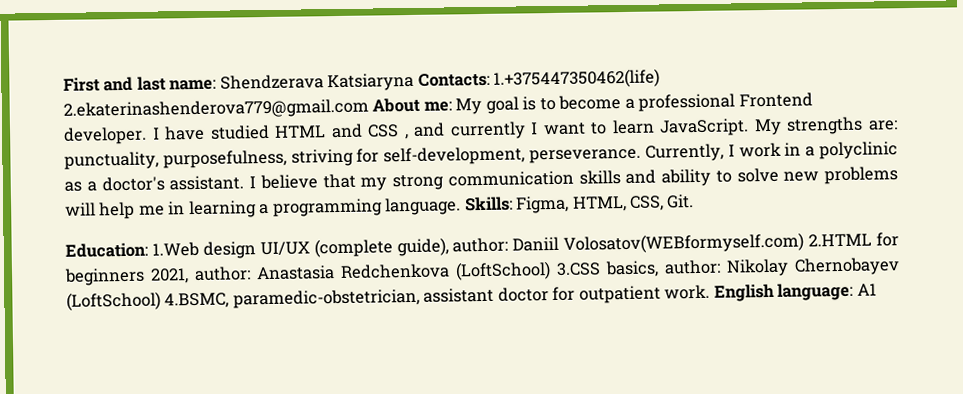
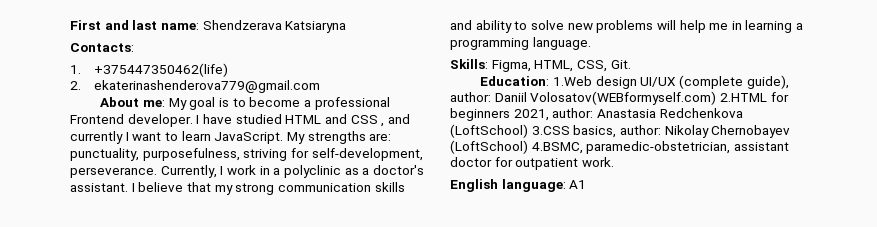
- First and last name: Shendzerava Katsiaryna Contacts: 1.+375447350462(life) 2.ekaterinashenderova779@gmail.com About me: My goal is to become a professional Frontend developer.
+ First and last name: Shendzerava Katsiaryna
+ Contacts:
+ 1. +375447350462(life)
+ 2. ekaterinashenderova779@gmail.com
+ About me: My goal is to become a professional Frontend developer.
- I believe that my strong communication skills and ability to solve new problems will help me in learning a programming language. Skills: Figma, HTML, CSS, Git.
+ I believe that my strong communication skills and ability to solve new problems will help me in learning a programming language.
+ Skills: Figma, HTML, CSS, Git.
- Education: 1.Web design UI/UX (complete guide), author: Daniil Volosatov(WEBformyself.com) 2.HTML for beginners 2021, author: Anastasia Redchenkova (LoftSchool) 3.CSS basics, author: Nikolay Chernobayev (LoftSchool) 4.BSMC, paramedic-obstetrician, assistant doctor for outpatient work. English language: А1
+ Education: 1.Web design UI/UX (complete guide), author: Daniil Volosatov(WEBformyself.com) 2.HTML for beginners 2021, author: Anastasia Redchenkova (LoftSchool) 3.CSS basics, author: Nikolay Chernobayev (LoftSchool) 4.BSMC, paramedic-obstetrician, assistant doctor for outpatient work.
+ English language: А1

